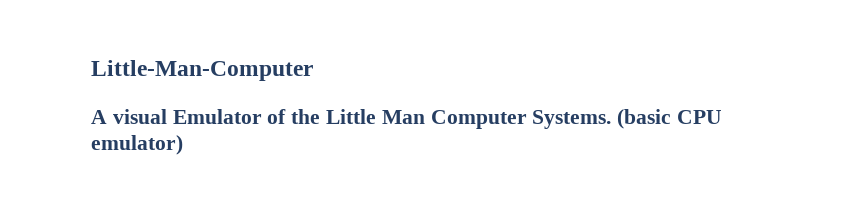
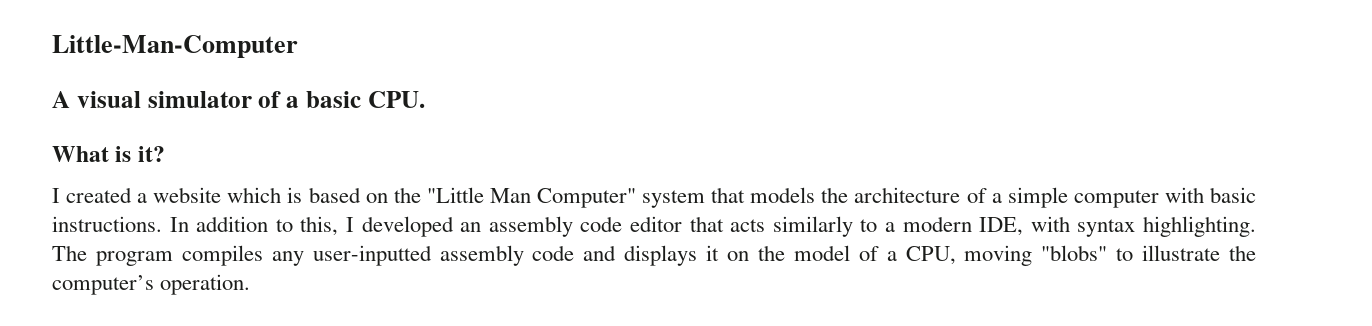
- A visual Emulator of the Little Man Computer Systems. (basic CPU emulator)
+ A visual simulator of a basic CPU.
+ What is it?
+ I created a website which is based on the "Little Man Computer" system that models the architecture of a simple computer with basic instructions. In addition to this, I developed an assembly code editor that acts similarly to a modern IDE, with syntax highlighting. The program compiles any user-inputted assembly code and displays it on the model of a CPU, moving "blobs" to illustrate the computer’s operation.

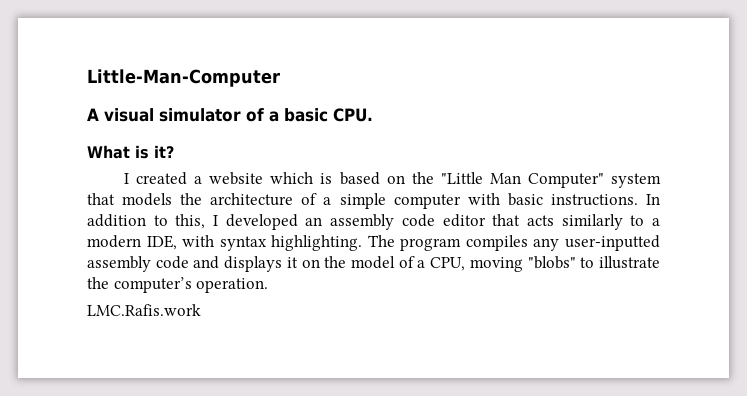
+ LMC.Rafis.work

